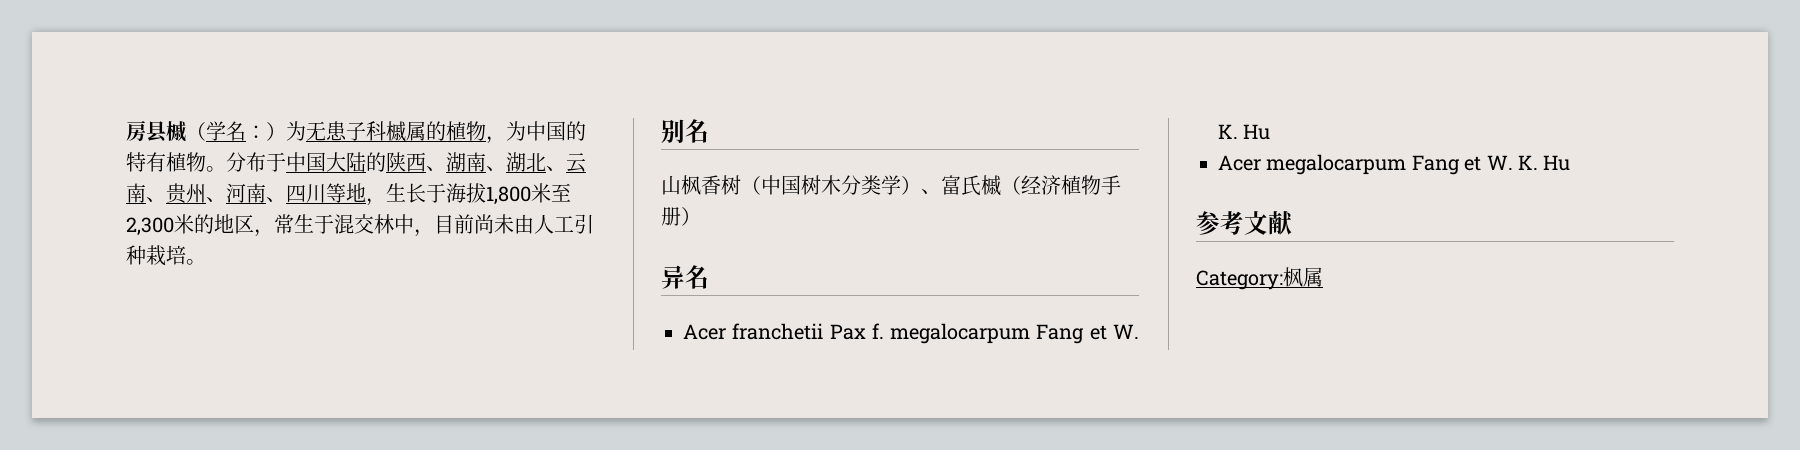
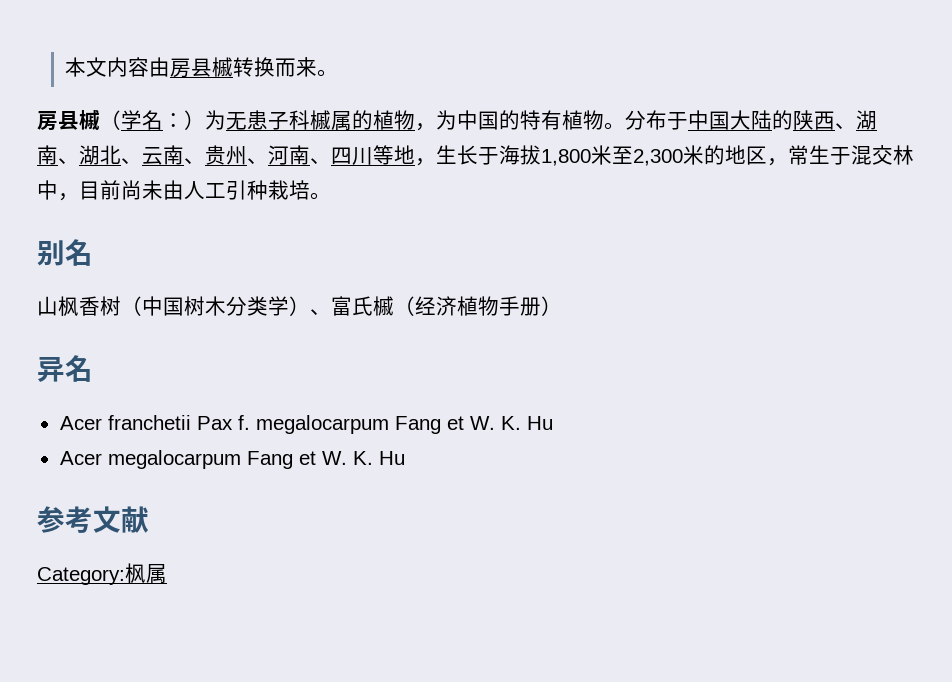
+ 本文内容由房县槭转换而来。

